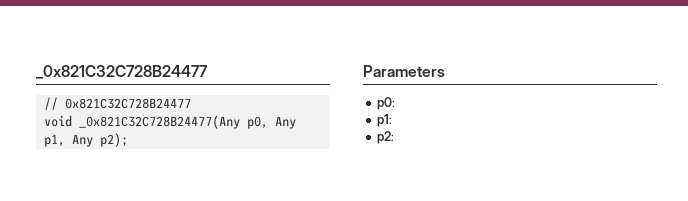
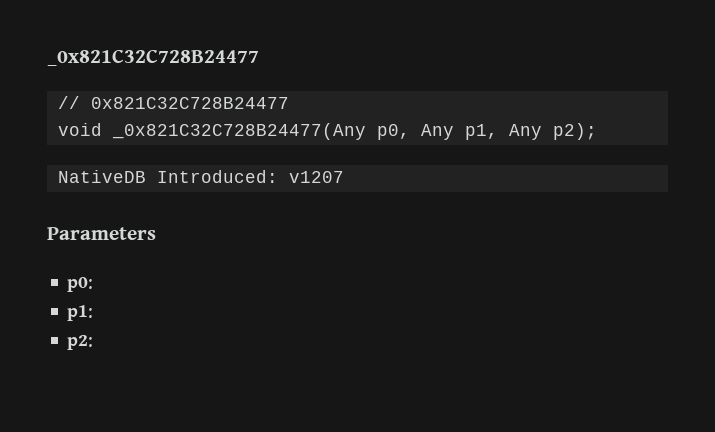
+ NativeDB Introduced: v1207

